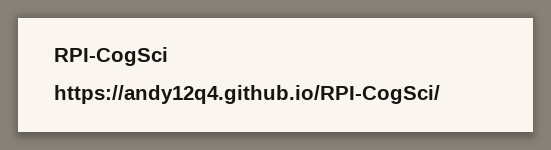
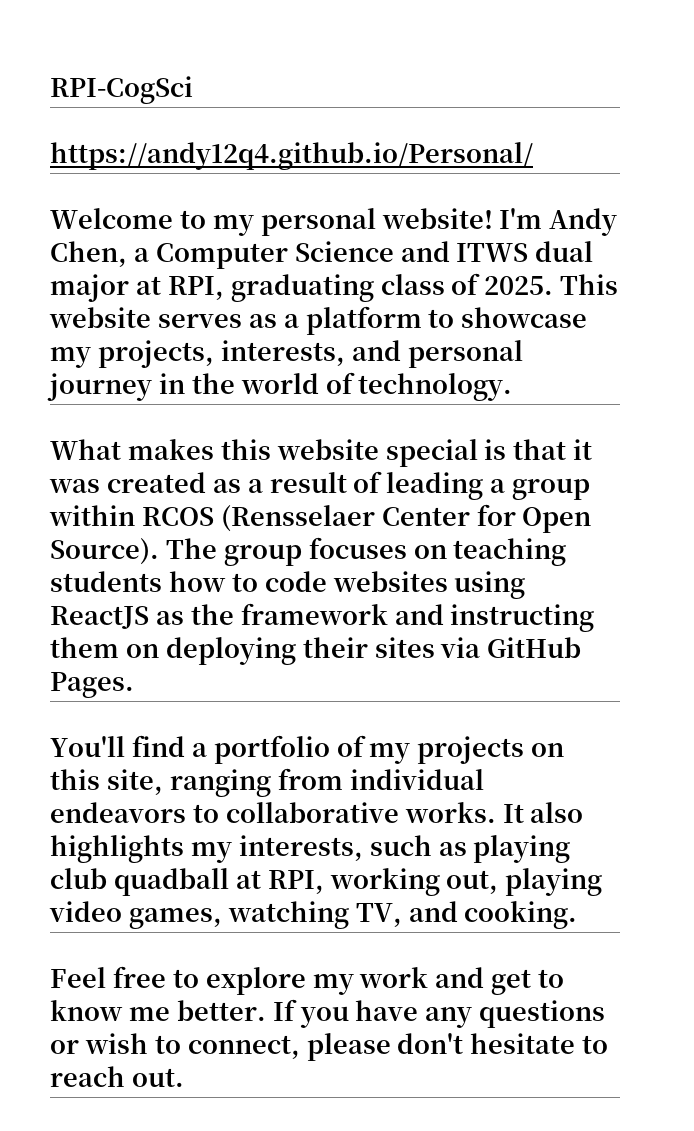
- https://andy12q4.github.io/RPI-CogSci/
+ https://andy12q4.github.io/Personal/
+ Welcome to my personal website! I'm Andy Chen, a Computer Science and ITWS dual major at RPI, graduating class of 2025. This website serves as a platform to showcase my projects, interests, and personal journey in the world of technology.
+ What makes this website special is that it was created as a result of leading a group within RCOS (Rensselaer Center for Open Source). The group focuses on teaching students how to code websites using ReactJS as the framework and instructing them on deploying their sites via GitHub Pages.
+ You'll find a portfolio of my projects on this site, ranging from individual endeavors to collaborative works. It also highlights my interests, such as playing club quadball at RPI, working out, playing video games, watching TV, and cooking.
+ Feel free to explore my work and get to know me better. If you have any questions or wish to connect, please don't hesitate to reach out.

